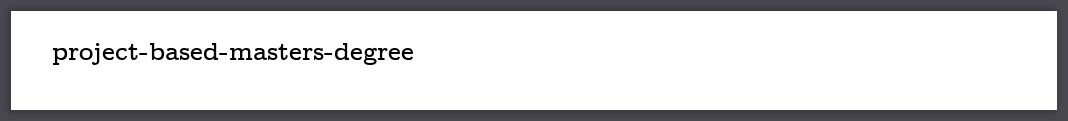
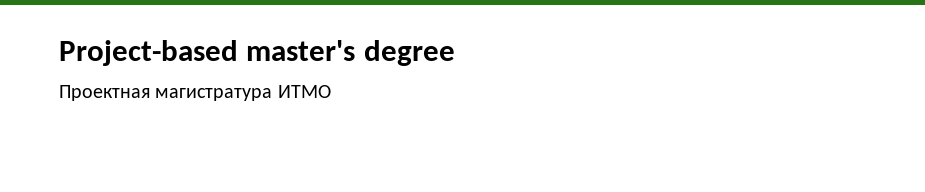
- project-based-masters-degree
+ Project-based master's degree
+ Проектная магистратура ИТМО

